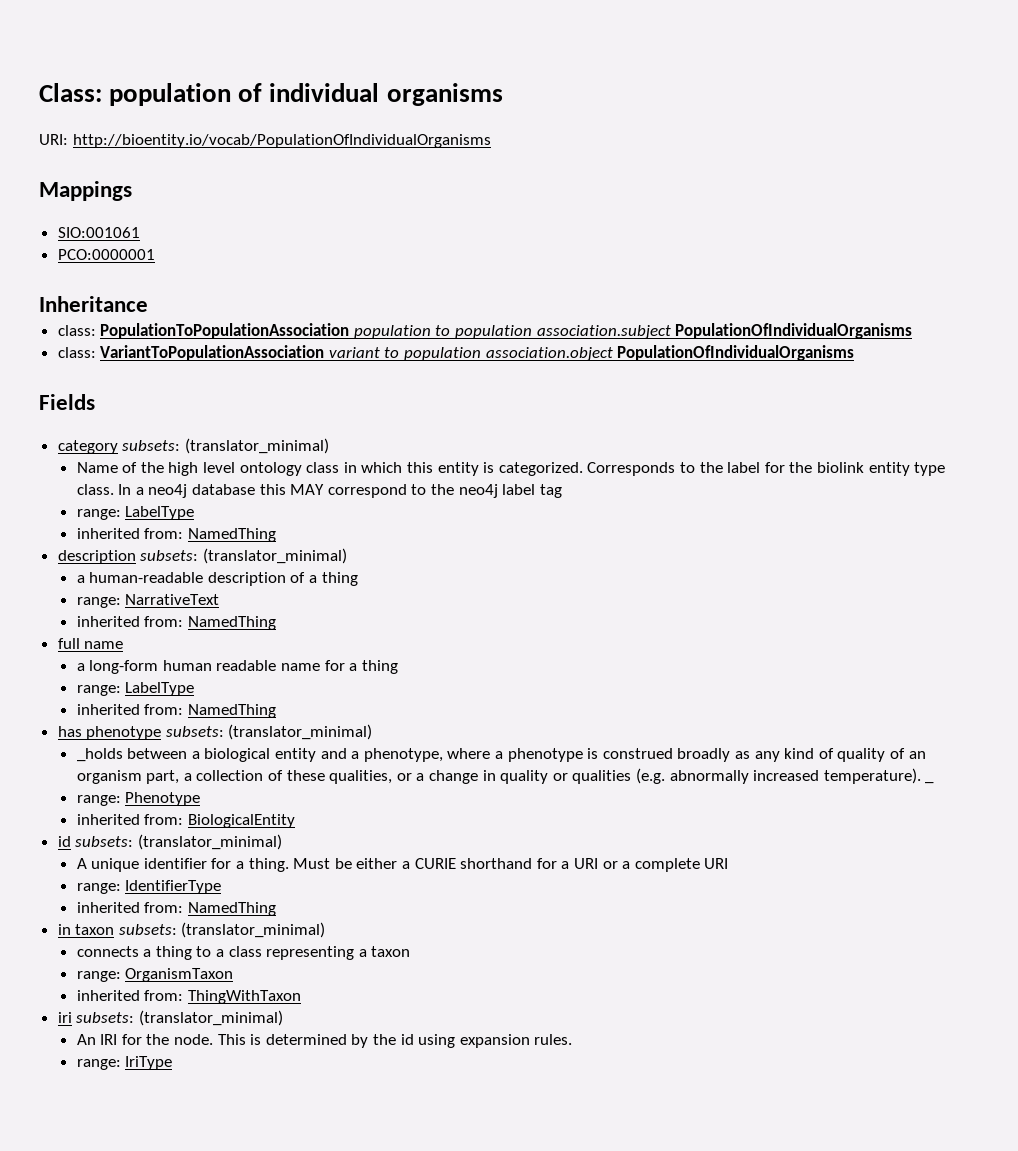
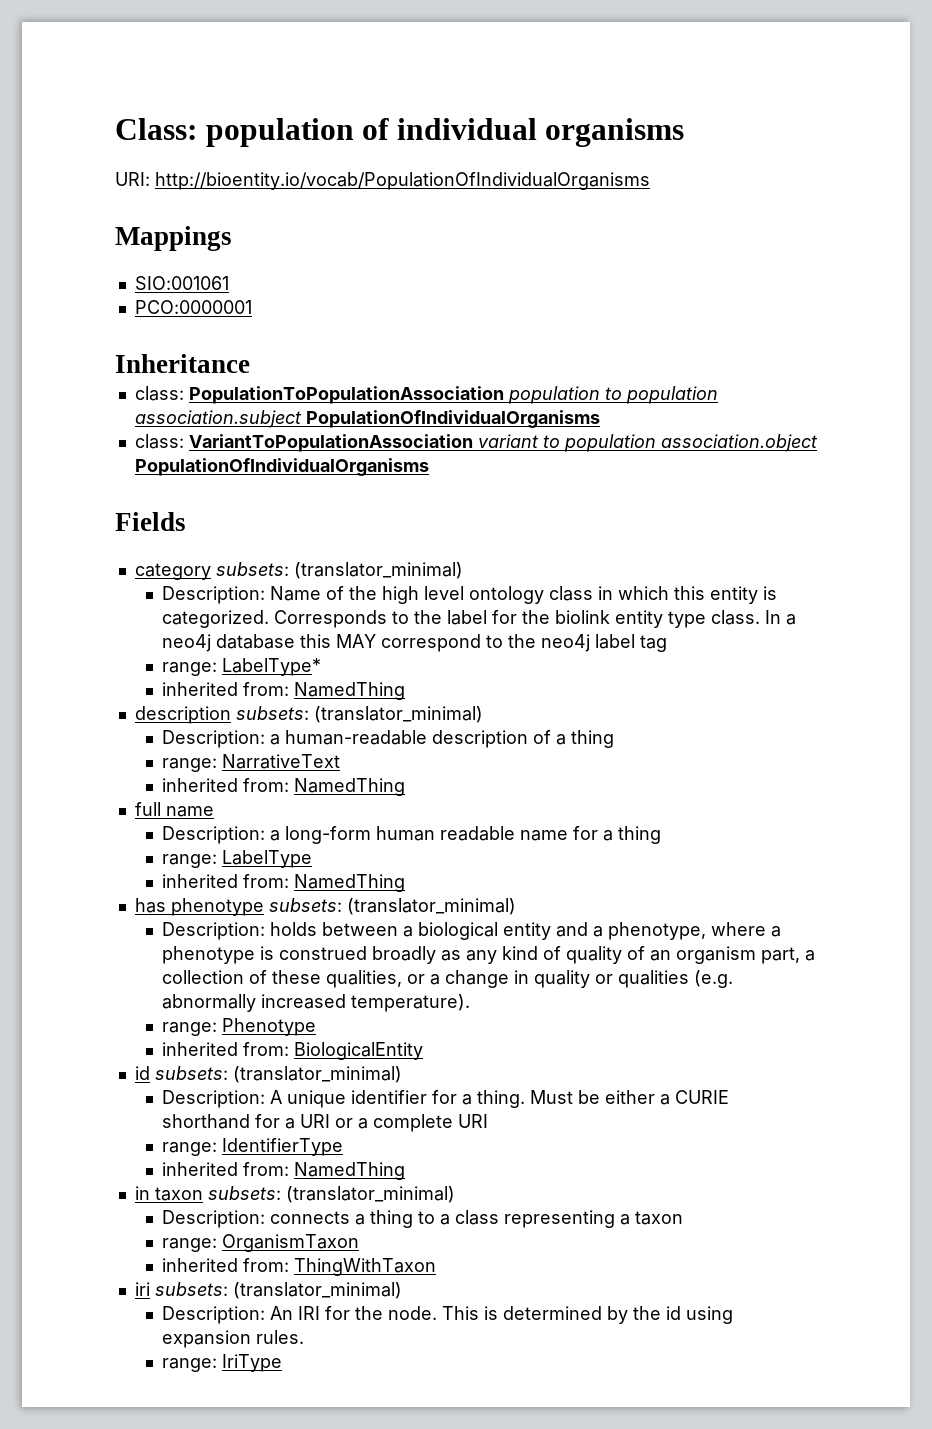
- Name of the high level ontology class in which this entity is categorized.
+ Description: Name of the high level ontology class in which this entity is categorized.
  In a neo4j database this MAY correspond to the neo4j label tag
- range: LabelType
+ range: LabelType*
- a human-readable description of a thing
+ Description: a human-readable description of a thing
- a long-form human readable name for a thing
+ Description: a long-form human readable name for a thing
- _holds between a biological entity and a phenotype, where a phenotype is construed broadly as any kind of quality of an organism part, a collection of these qualities, or a change in quality or qualities (e.g. abnormally increased temperature). _
+ Description: holds between a biological entity and a phenotype, where a phenotype is construed broadly as any kind of quality of an organism part, a collection of these qualities, or a change in quality or qualities (e.g. abnormally increased temperature).
- A unique identifier for a thing.
+ Description: A unique identifier for a thing.
- connects a thing to a class representing a taxon
+ Description: connects a thing to a class representing a taxon
- An IRI for the node.
+ Description: An IRI for the node.

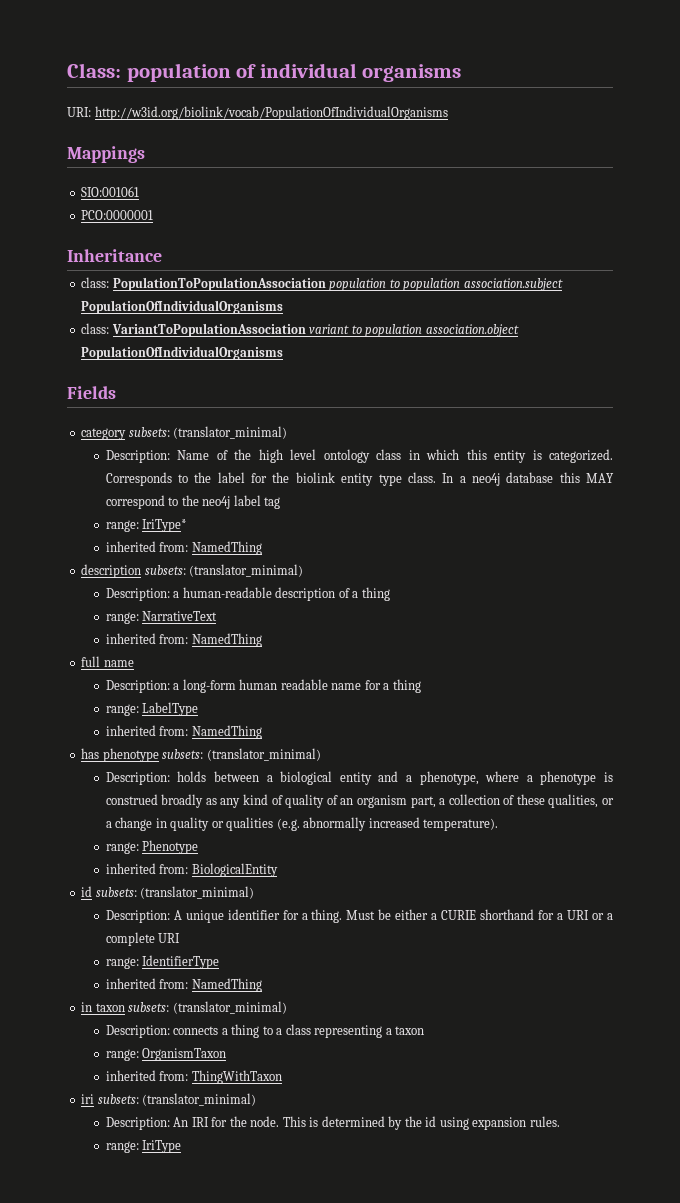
- URI: http://bioentity.io/vocab/PopulationOfIndividualOrganisms
+ URI: http://w3id.org/biolink/vocab/PopulationOfIndividualOrganisms
- range: LabelType*
+ range: IriType*

